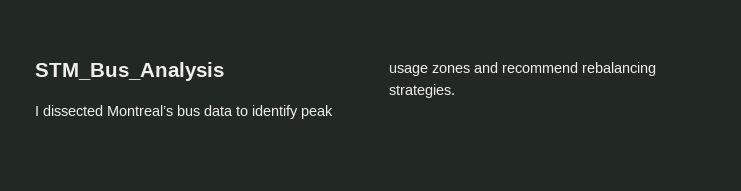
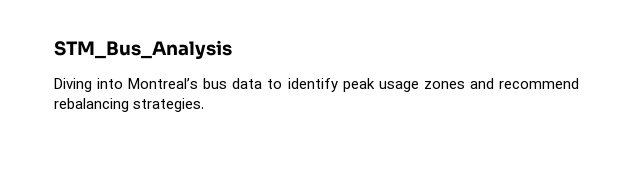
- I dissected Montreal’s bus data to identify peak usage zones and recommend rebalancing strategies.
+ Diving into Montreal’s bus data to identify peak usage zones and recommend rebalancing strategies.

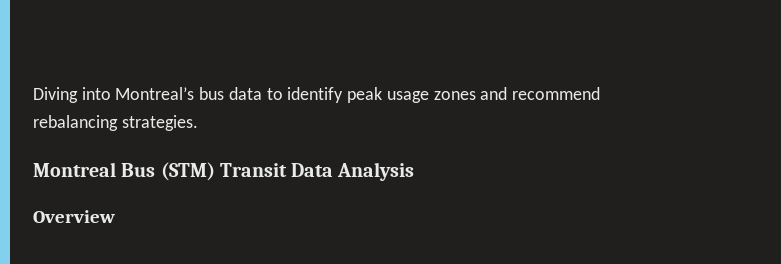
- STM_Bus_Analysis
+ Montreal Bus (STM) Transit Data Analysis
+ Overview

